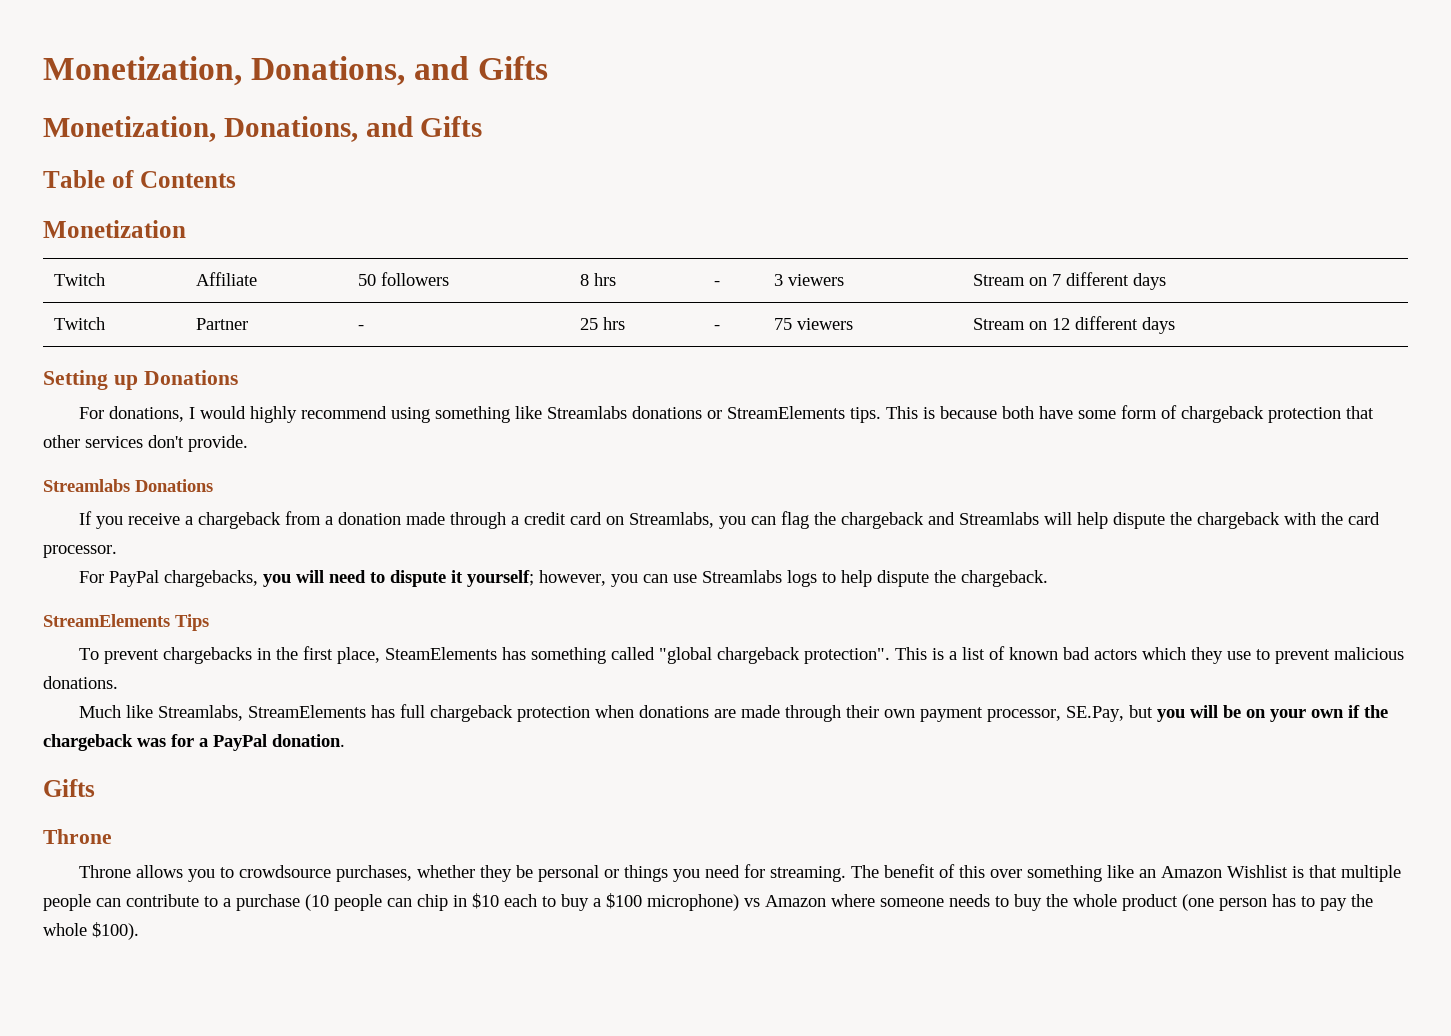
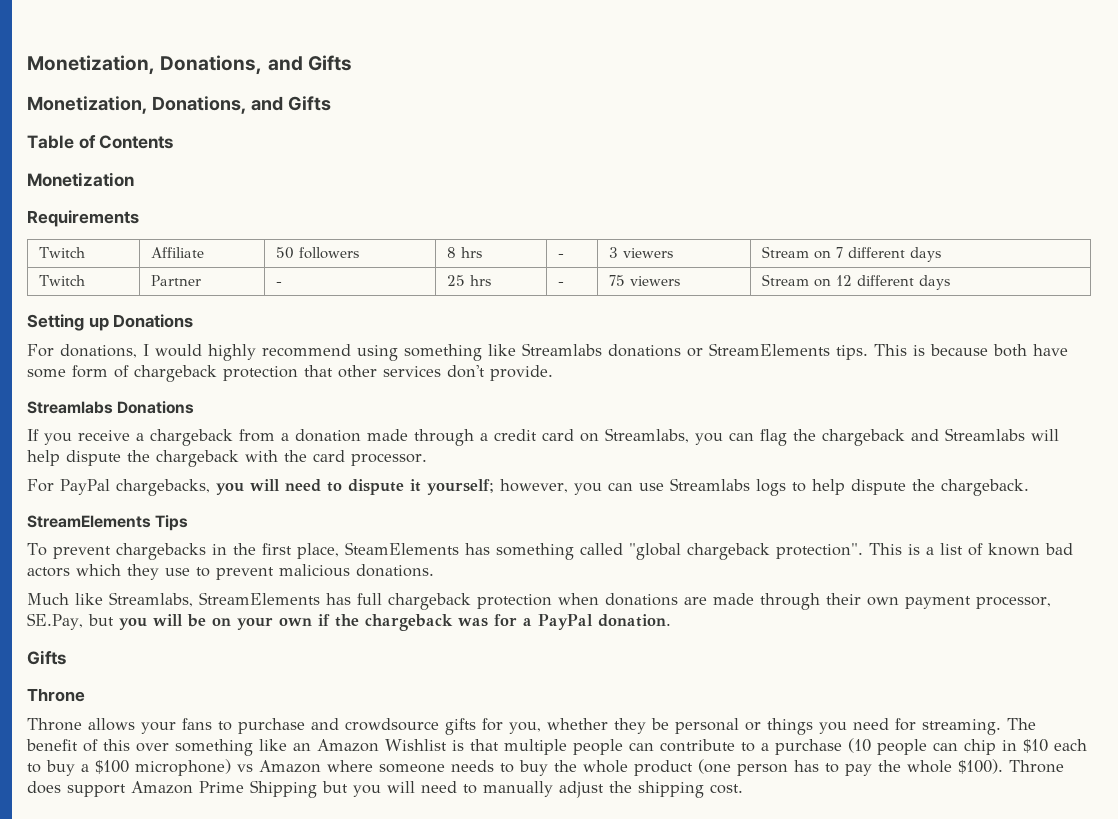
+ Requirements
- Throne allows you to crowdsource purchases, whether they be personal or things you need for streaming.
+ Throne allows your fans to purchase and crowdsource gifts for you, whether they be personal or things you need for streaming.
+ Throne does support Amazon Prime Shipping but you will need to manually adjust the shipping cost.

